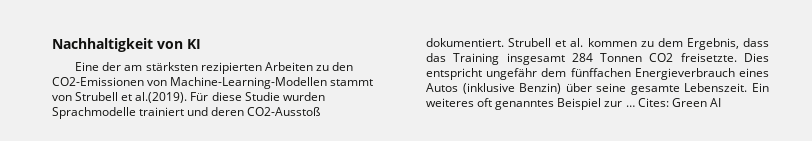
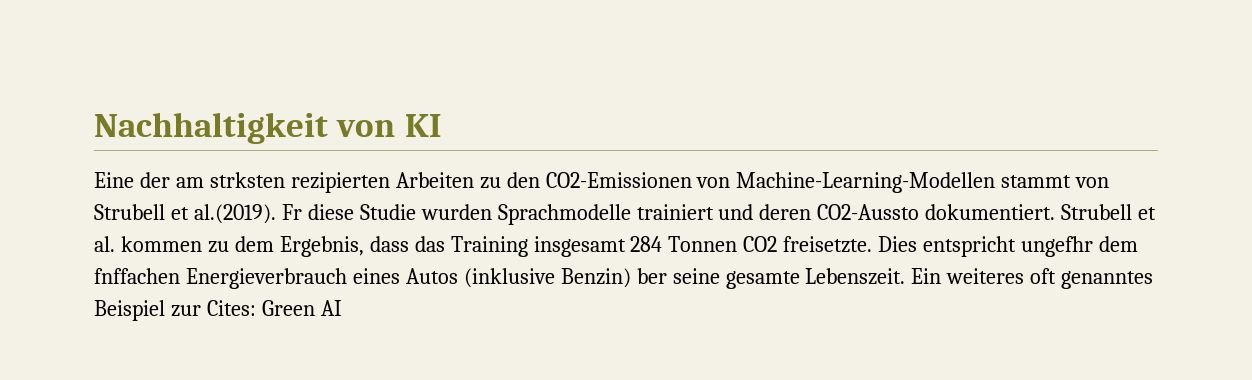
- Eine der am stärksten rezipierten Arbeiten zu den CO2-Emissionen von Machine-Learning-Modellen stammt von Strubell et al.(2019). Für diese Studie wurden Sprachmodelle trainiert und deren CO2-Ausstoß dokumentiert.
+ Eine der am strksten rezipierten Arbeiten zu den CO2-Emissionen von Machine-Learning-Modellen stammt von Strubell et al.(2019). Fr diese Studie wurden Sprachmodelle trainiert und deren CO2-Aussto dokumentiert.
- Dies entspricht ungefähr dem fünffachen Energieverbrauch eines Autos (inklusive Benzin) über seine gesamte Lebenszeit.
+ Dies entspricht ungefhr dem fnffachen Energieverbrauch eines Autos (inklusive Benzin) ber seine gesamte Lebenszeit.
- Ein weiteres oft genanntes Beispiel zur … Cites: Green AI
+ Ein weiteres oft genanntes Beispiel zur Cites: Green AI

